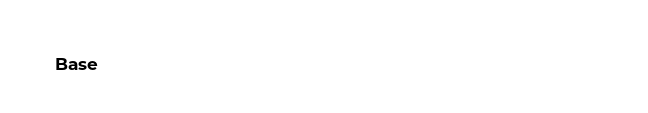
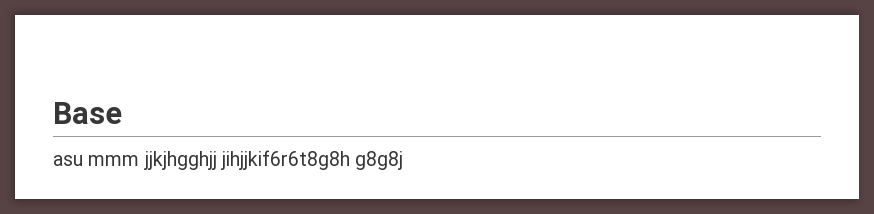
+ asu mmm jjkjhgghjj jihjjkif6r6t8g8h g8g8j

